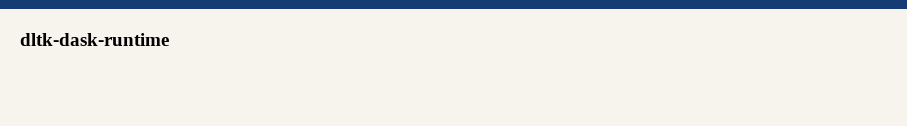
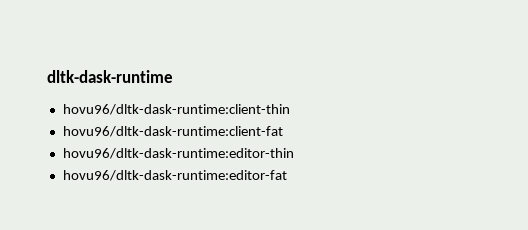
+ hovu96/dltk-dask-runtime:client-thin
+ hovu96/dltk-dask-runtime:client-fat
+ hovu96/dltk-dask-runtime:editor-thin
+ hovu96/dltk-dask-runtime:editor-fat

